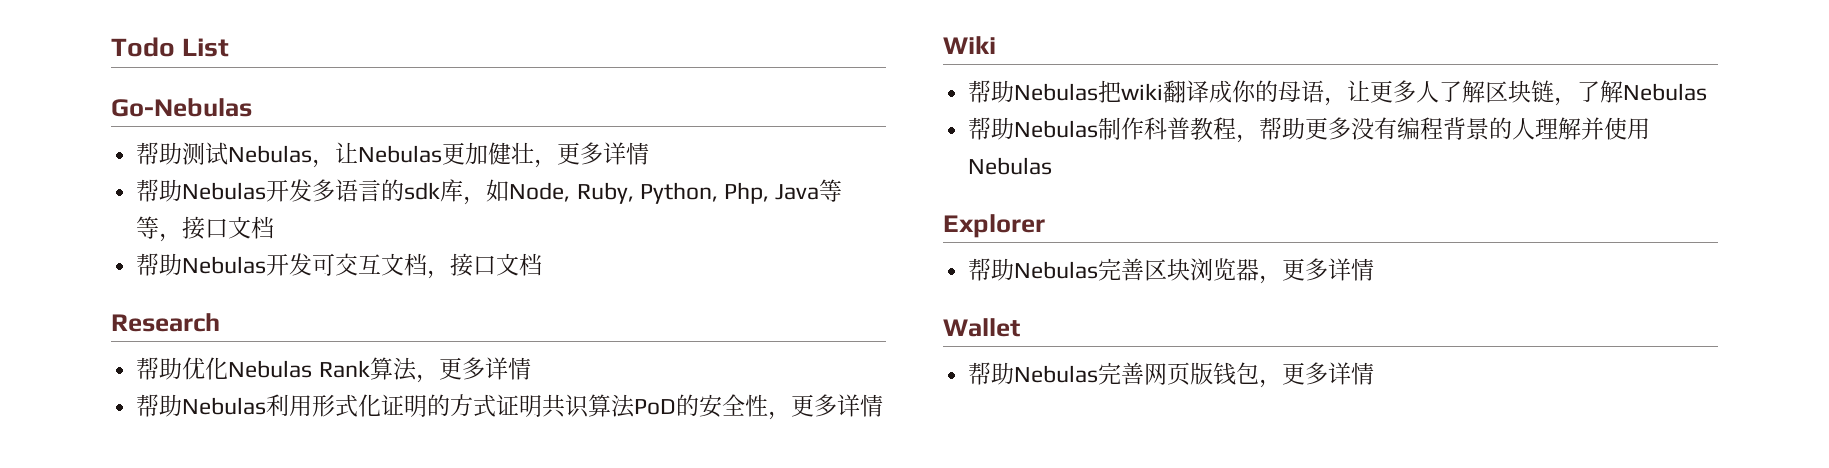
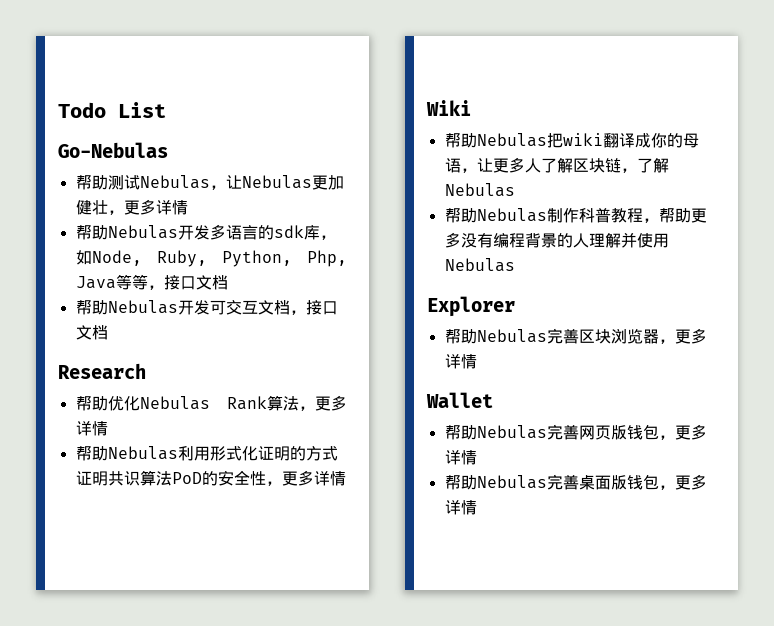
+ 帮助Nebulas完善桌面版钱包，更多详情

